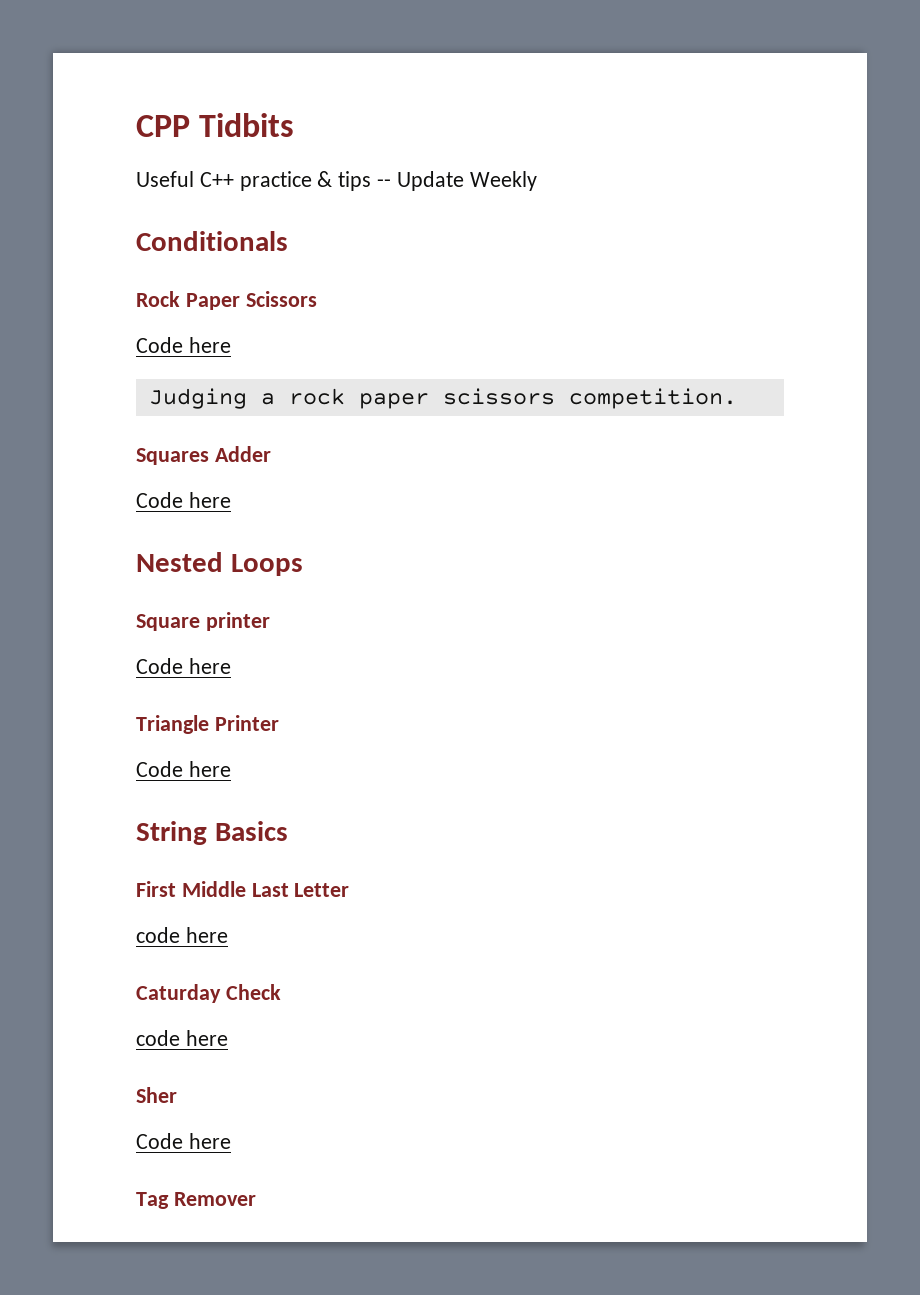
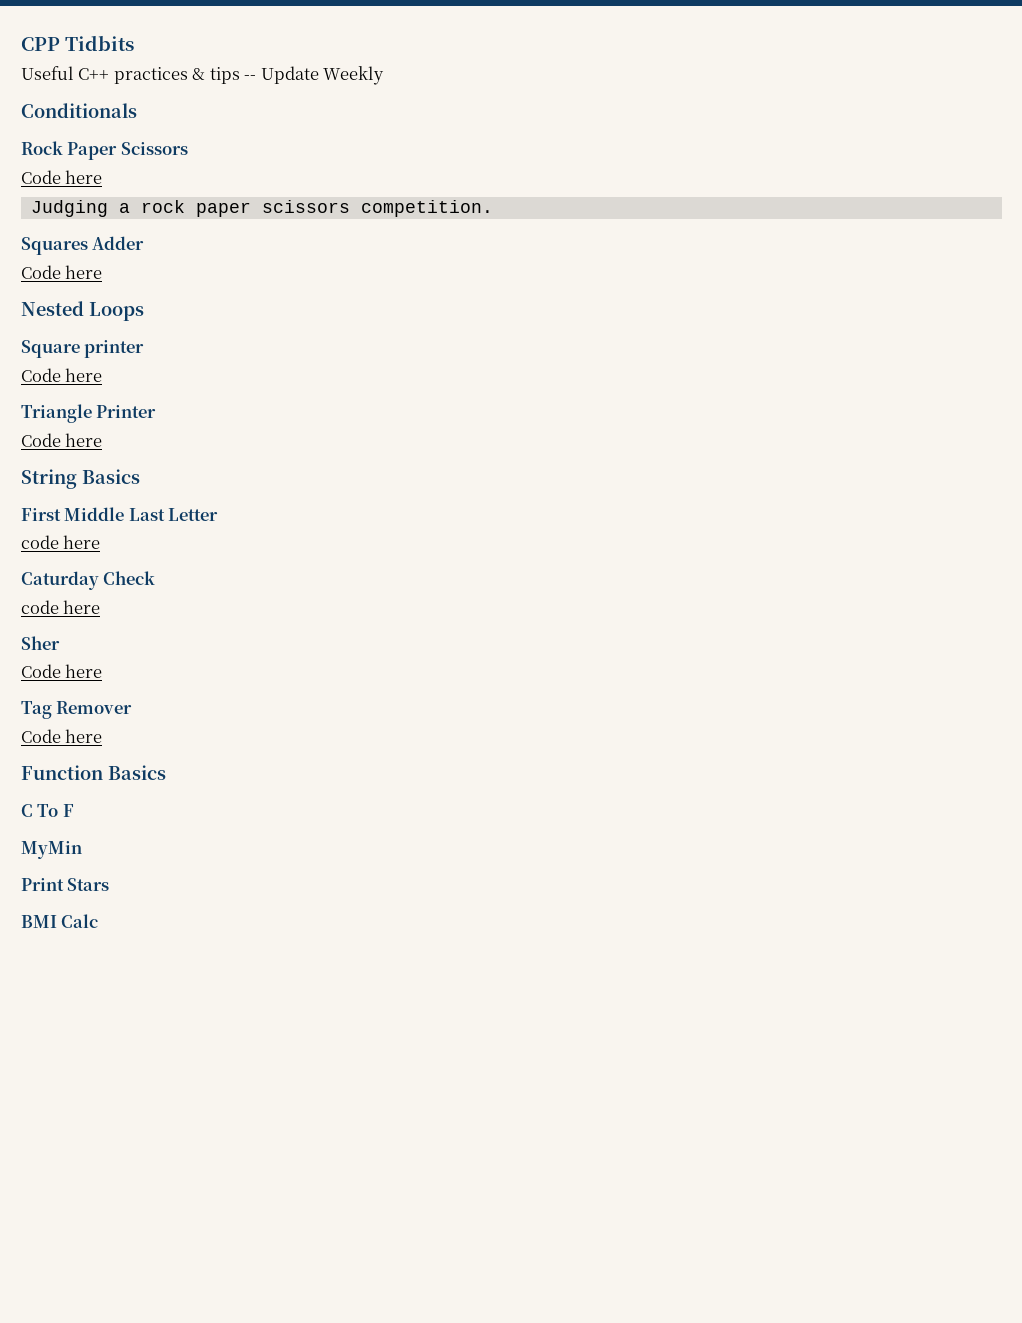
- Useful C++ practice & tips -- Update Weekly
+ Useful C++ practices & tips -- Update Weekly
  Tag Remover
+ Code here
+ Function Basics
+ C To F
+ MyMin
+ Print Stars
+ BMI Calc

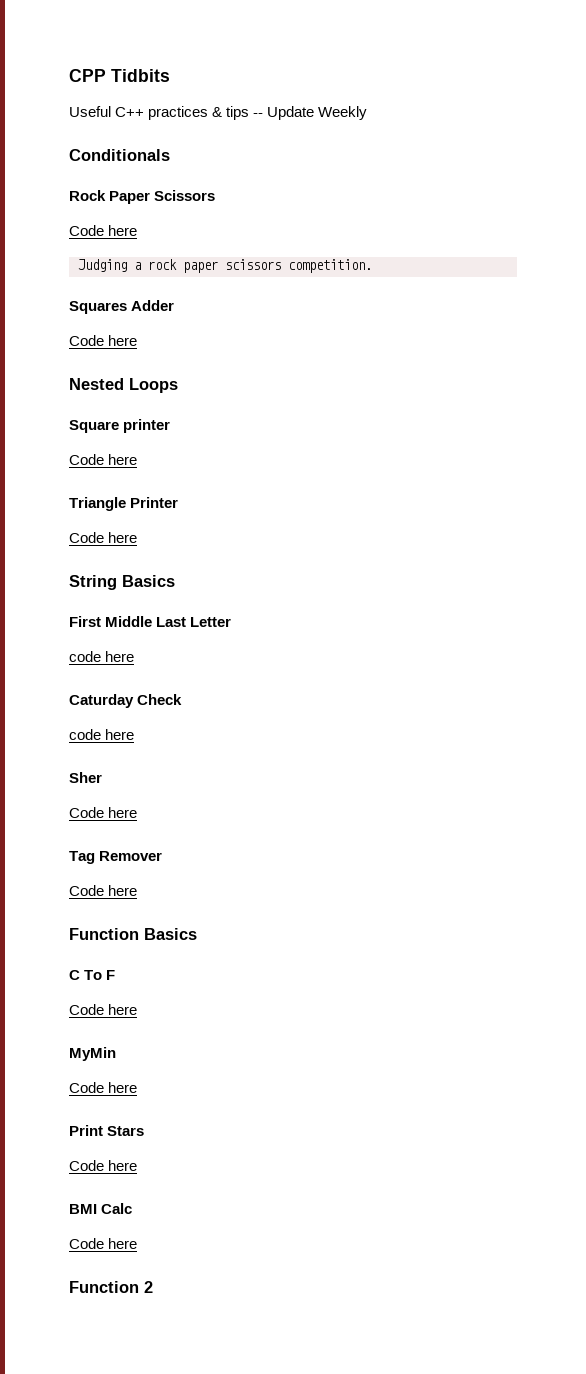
  C To F
+ Code here
  MyMin
+ Code here
  Print Stars
+ Code here
  BMI Calc
+ Code here
+ Function 2

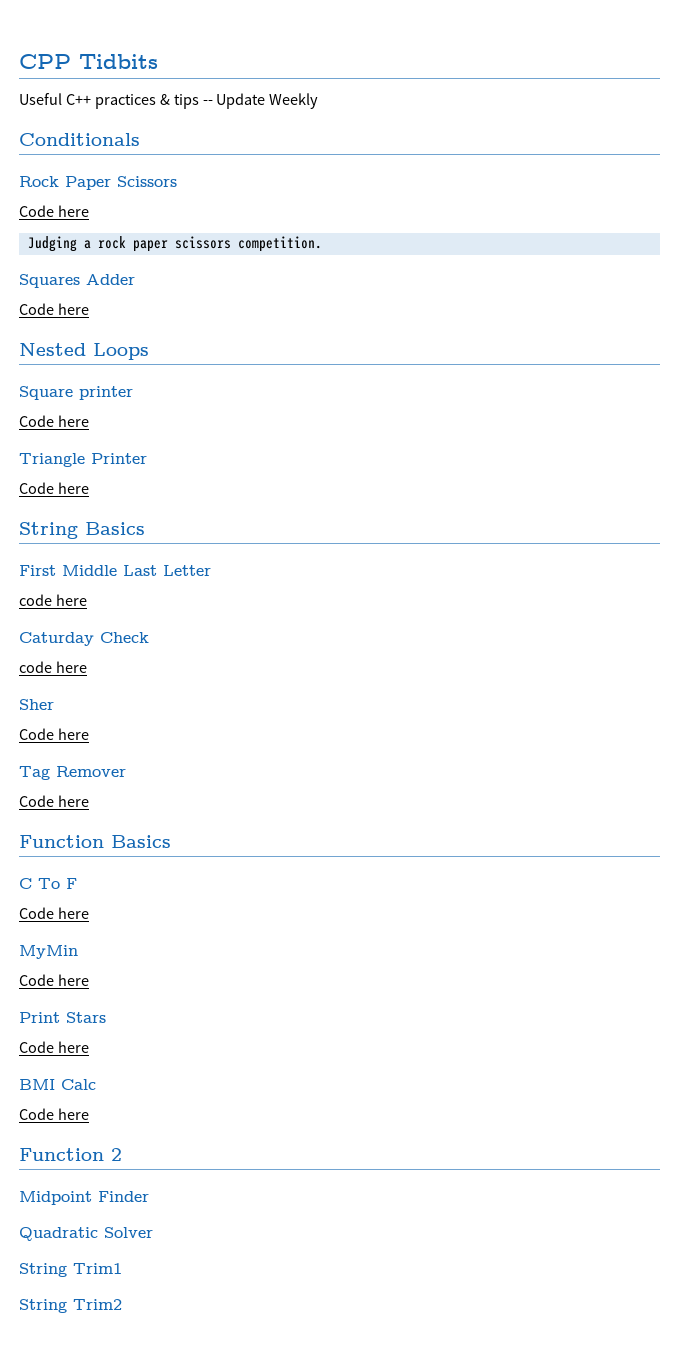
+ Midpoint Finder
+ Quadratic Solver
+ String Trim1
+ String Trim2

